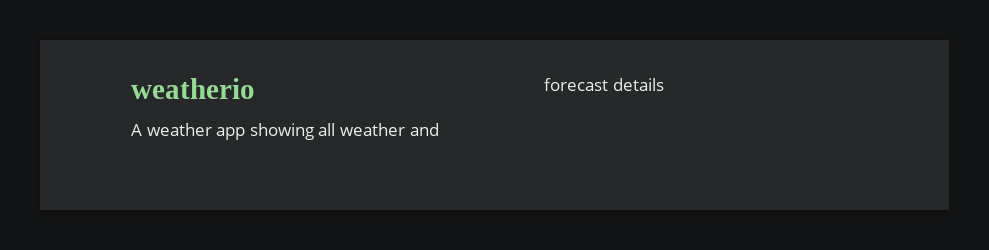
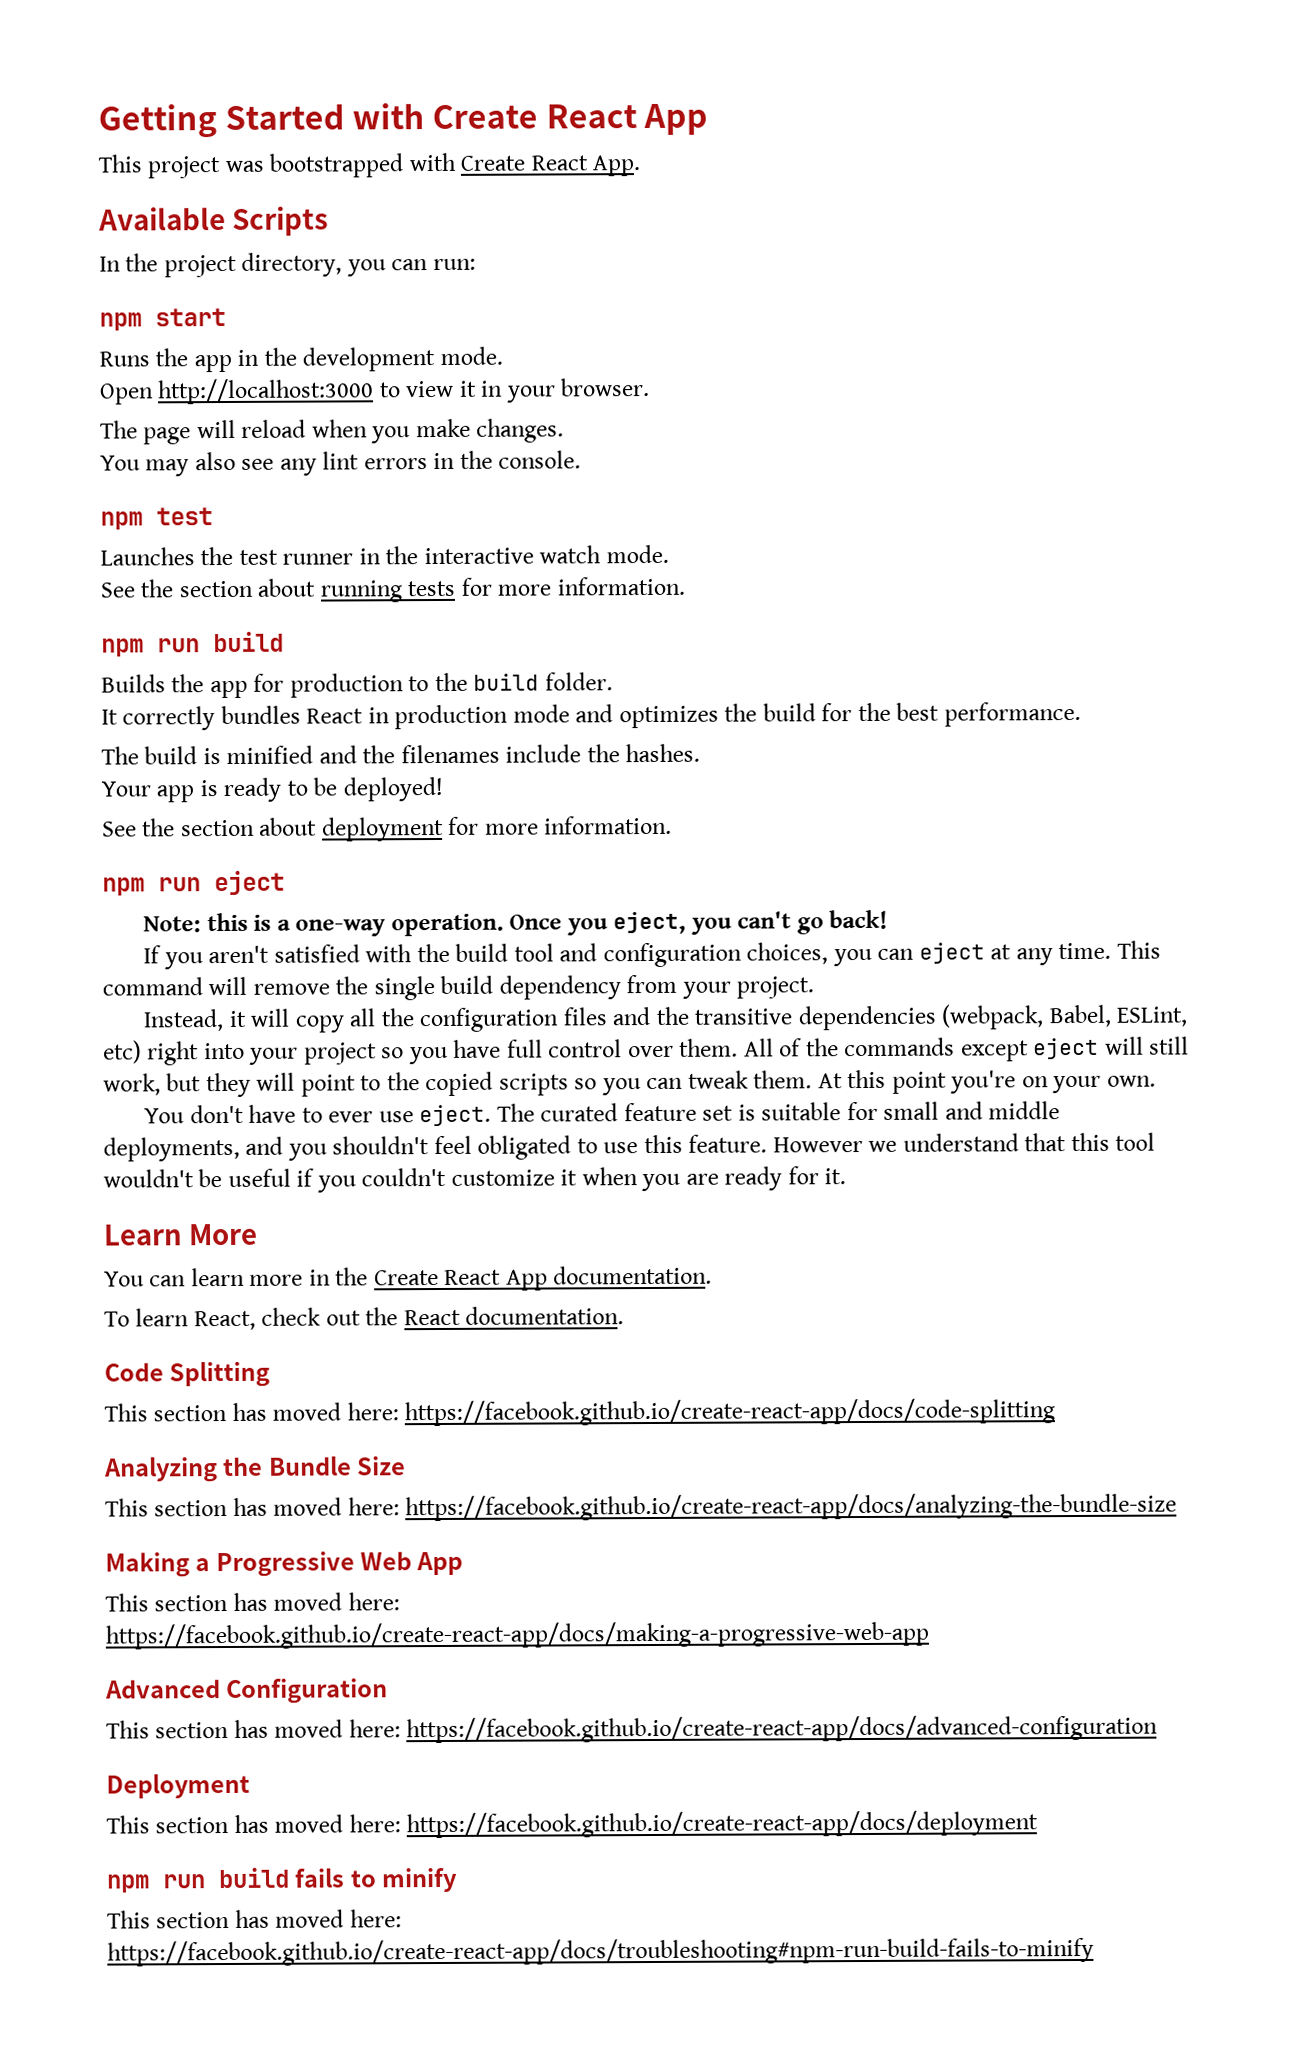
- weatherio
- A weather app showing all weather and forecast details
+ Getting Started with Create React App
+ This project was bootstrapped with Create React App.
+ Available Scripts
+ In the project directory, you can run:
+ npm start
+ Runs the app in the development mode.
+ Open http://localhost:3000 to view it in your browser.
+ The page will reload when you make changes.
+ You may also see any lint errors in the console.
+ npm test
+ Launches the test runner in the interactive watch mode.
+ See the section about running tests for more information.
+ npm run build
+ Builds the app for production to the build folder.
+ It correctly bundles React in production mode and optimizes the build for the best performance.
+ The build is minified and the filenames include the hashes.
+ Your app is ready to be deployed!
+ See the section about deployment for more information.
+ npm run eject
+ Note: this is a one-way operation. Once you eject, you can't go back!
+ If you aren't satisfied with the build tool and configuration choices, you can eject at any time. This command will remove the single build dependency from your project.
+ Instead, it will copy all the configuration files and the transitive dependencies (webpack, Babel, ESLint, etc) right into your project so you have full control over them. All of the commands except eject will still work, but they will point to the copied scripts so you can tweak them. At this point you're on your own.
+ You don't have to ever use eject. The curated feature set is suitable for small and middle deployments, and you shouldn't feel obligated to use this feature. However we understand that this tool wouldn't be useful if you couldn't customize it when you are ready for it.
+ Learn More
+ You can learn more in the Create React App documentation.
+ To learn React, check out the React documentation.
+ Code Splitting
+ This section has moved here: https://facebook.github.io/create-react-app/docs/code-splitting
+ Analyzing the Bundle Size
+ This section has moved here: https://facebook.github.io/create-react-app/docs/analyzing-the-bundle-size
+ Making a Progressive Web App
+ This section has moved here: https://facebook.github.io/create-react-app/docs/making-a-progressive-web-app
+ Advanced Configuration
+ This section has moved here: https://facebook.github.io/create-react-app/docs/advanced-configuration
+ Deployment
+ This section has moved here: https://facebook.github.io/create-react-app/docs/deployment
+ npm run build fails to minify
+ This section has moved here: https://facebook.github.io/create-react-app/docs/troubleshooting#npm-run-build-fails-to-minify

